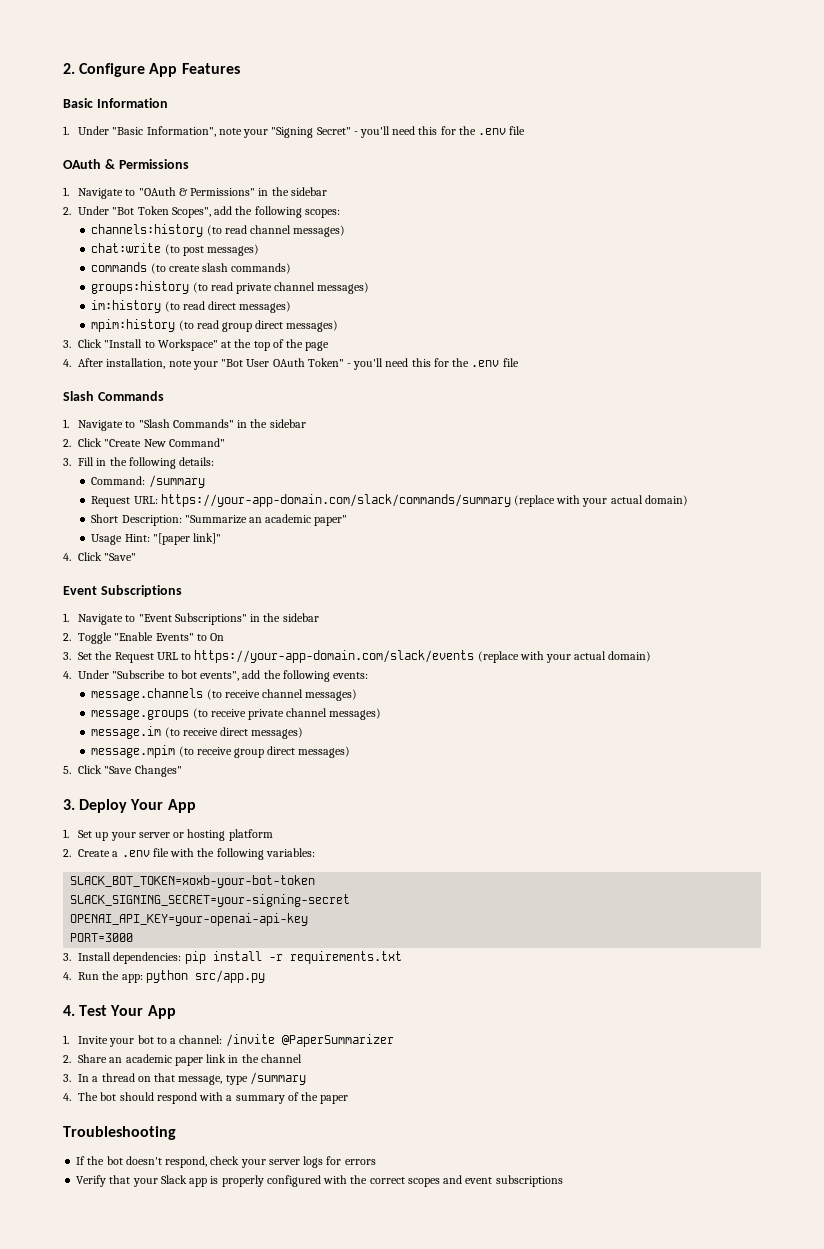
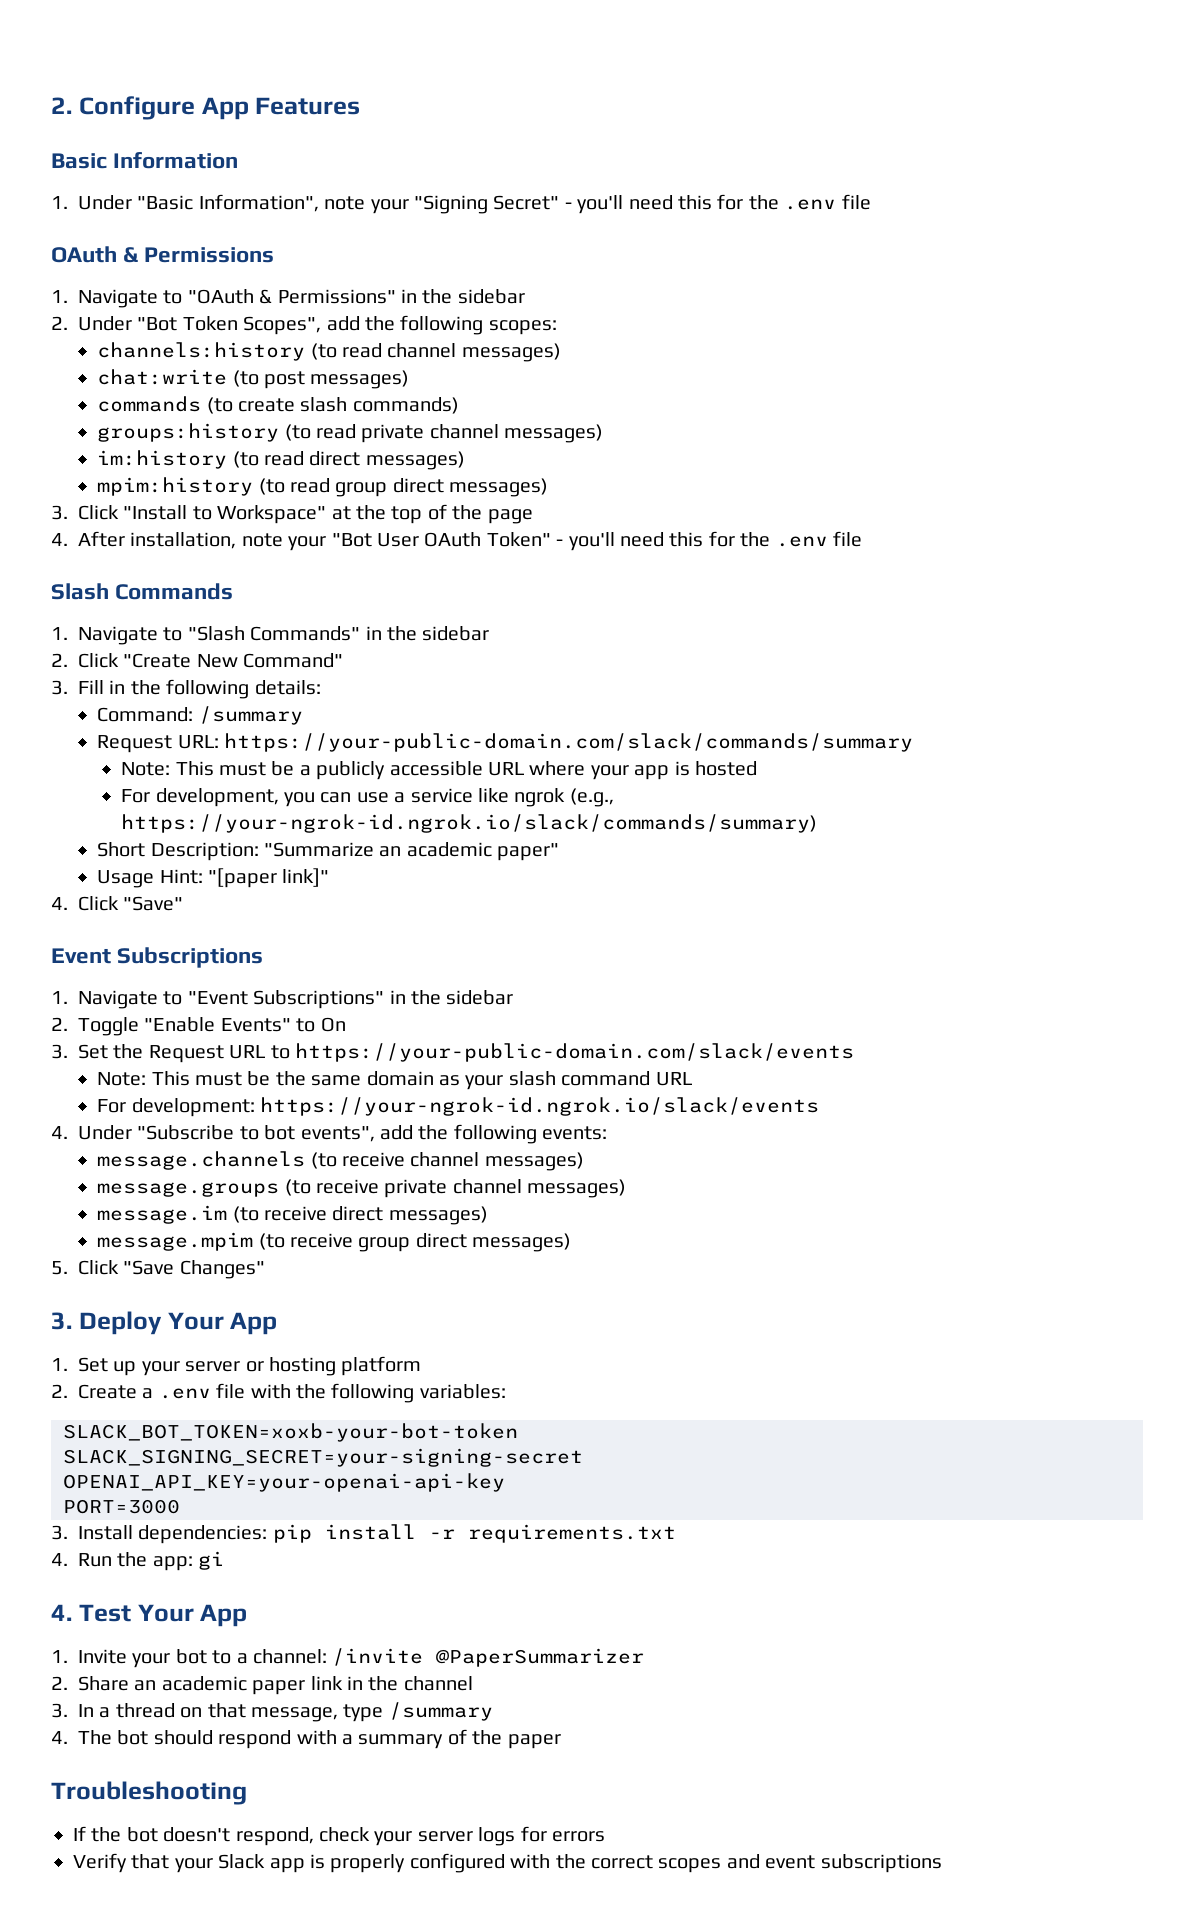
- Request URL: https://your-app-domain.com/slack/commands/summary (replace with your actual domain)
+ Request URL: https://your-public-domain.com/slack/commands/summary
+ Note: This must be a publicly accessible URL where your app is hosted
+ For development, you can use a service like ngrok (e.g., https://your-ngrok-id.ngrok.io/slack/commands/summary)
- 3. Set the Request URL to https://your-app-domain.com/slack/events (replace with your actual domain)
+ 3. Set the Request URL to https://your-public-domain.com/slack/events
+ Note: This must be the same domain as your slash command URL
+ For development: https://your-ngrok-id.ngrok.io/slack/events
- 4. Run the app: python src/app.py
+ 4. Run the app: gi

